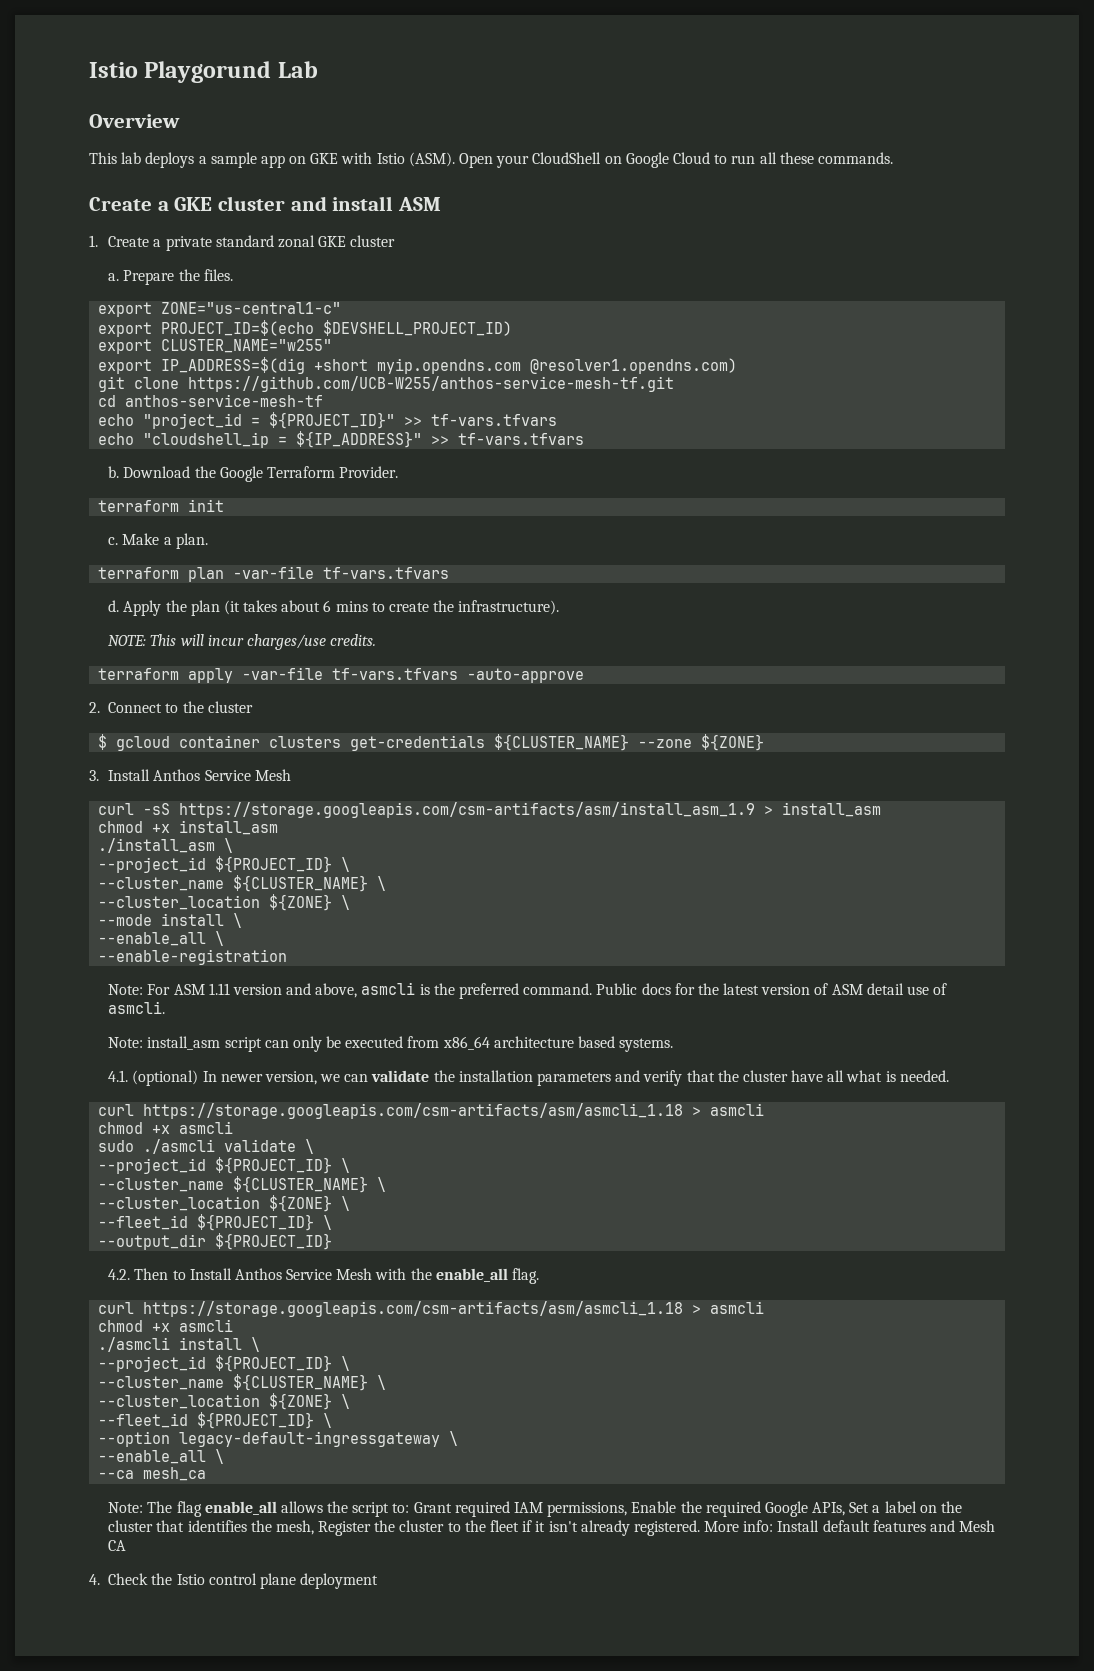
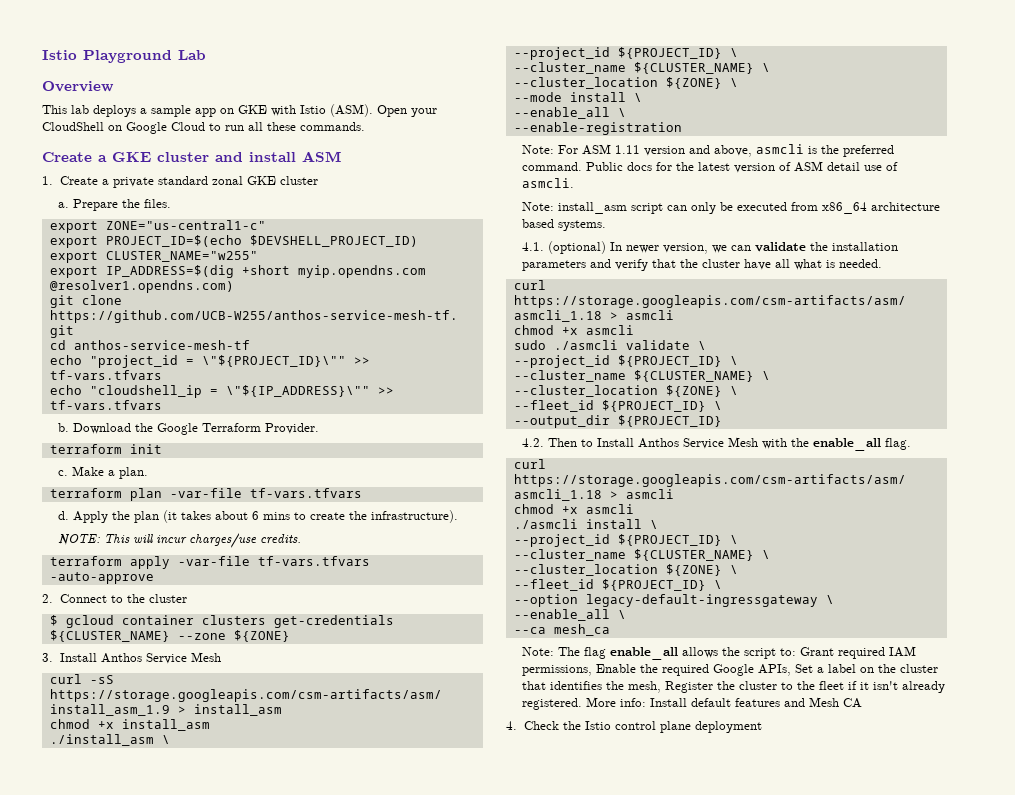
- Istio Playgorund Lab
+ Istio Playground Lab
- echo "project_id = ${PROJECT_ID}" >> tf-vars.tfvars
+ echo "project_id = \"${PROJECT_ID}\"" >> tf-vars.tfvars
- echo "cloudshell_ip = ${IP_ADDRESS}" >> tf-vars.tfvars
+ echo "cloudshell_ip = \"${IP_ADDRESS}\"" >> tf-vars.tfvars

